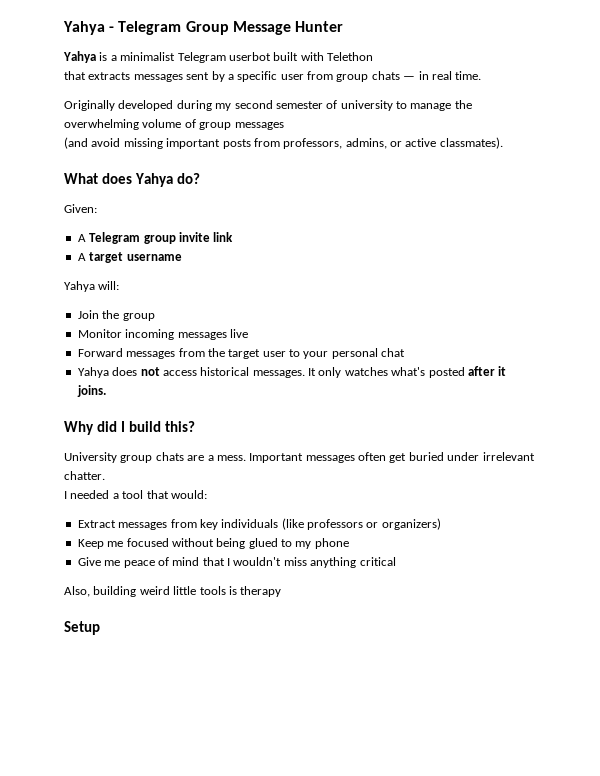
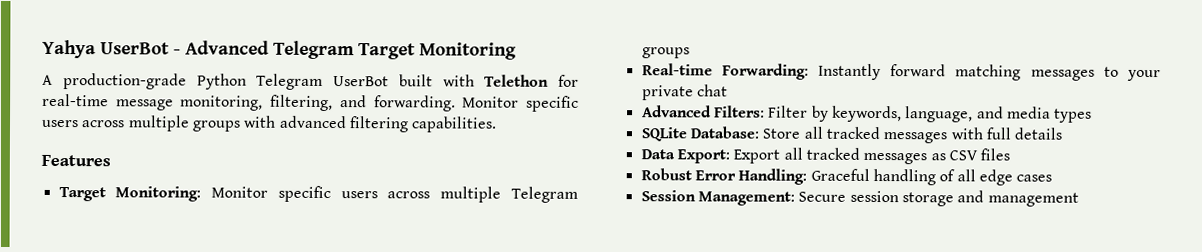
- Yahya - Telegram Group Message Hunter
- Yahya is a minimalist Telegram userbot built with Telethon
- that extracts messages sent by a specific user from group chats — in real time.
- Originally developed during my second semester of university to manage the overwhelming volume of group messages
- (and avoid missing important posts from professors, admins, or active classmates).
- What does Yahya do?
- Given:
- A Telegram group invite link
- A target username
- Yahya will:
- Join the group
- Monitor incoming messages live
- Forward messages from the target user to your personal chat
+ Yahya UserBot - Advanced Telegram Target Monitoring
+ A production-grade Python Telegram UserBot built with Telethon for real-time message monitoring, filtering, and forwarding. Monitor specific users across multiple groups with advanced filtering capabilities.
+ Features
+ Target Monitoring: Monitor specific users across multiple Telegram groups
+ Real-time Forwarding: Instantly forward matching messages to your private chat
- Yahya does not access historical messages. It only watches what's posted after it joins.
- Why did I build this?
- University group chats are a mess. Important messages often get buried under irrelevant chatter.
- I needed a tool that would:
- Extract messages from key individuals (like professors or organizers)
- Keep me focused without being glued to my phone
- Give me peace of mind that I wouldn't miss anything critical
- Also, building weird little tools is therapy
- Setup
+ Advanced Filters: Filter by keywords, language, and media types
+ SQLite Database: Store all tracked messages with full details
+ Data Export: Export all tracked messages as CSV files
+ Robust Error Handling: Graceful handling of all edge cases
+ Session Management: Secure session storage and management

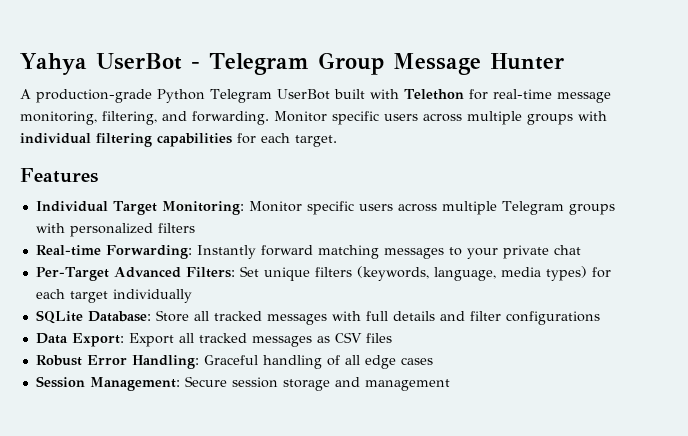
- Yahya UserBot - Advanced Telegram Target Monitoring
+ Yahya UserBot - Telegram Group Message Hunter
- Monitor specific users across multiple groups with advanced filtering capabilities.
+ Monitor specific users across multiple groups with individual filtering capabilities for each target.
- Target Monitoring: Monitor specific users across multiple Telegram groups
+ Individual Target Monitoring: Monitor specific users across multiple Telegram groups with personalized filters
- Advanced Filters: Filter by keywords, language, and media types
+ Per-Target Advanced Filters: Set unique filters (keywords, language, media types) for each target individually
- SQLite Database: Store all tracked messages with full details
+ SQLite Database: Store all tracked messages with full details and filter configurations

